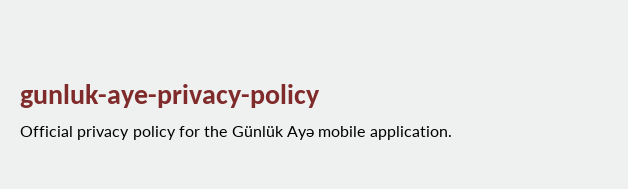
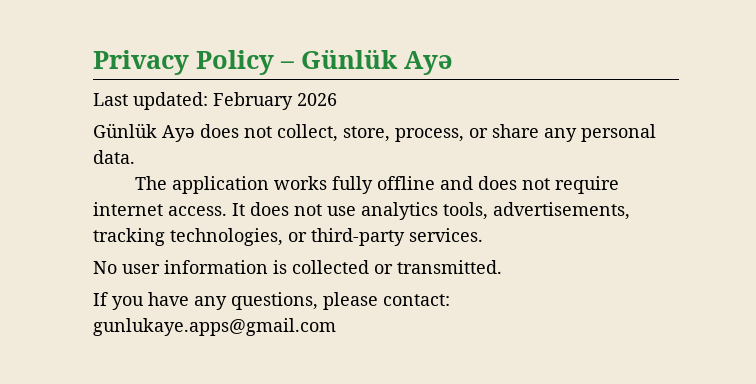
- gunluk-aye-privacy-policy
- Official privacy policy for the Günlük Ayə mobile application.
+ Privacy Policy – Günlük Ayə
+ Last updated: February 2026
+ Günlük Ayə does not collect, store, process, or share any personal data.
+ The application works fully offline and does not require internet access. It does not use analytics tools, advertisements, tracking technologies, or third-party services.
+ No user information is collected or transmitted.
+ If you have any questions, please contact: gunlukaye.apps@gmail.com

